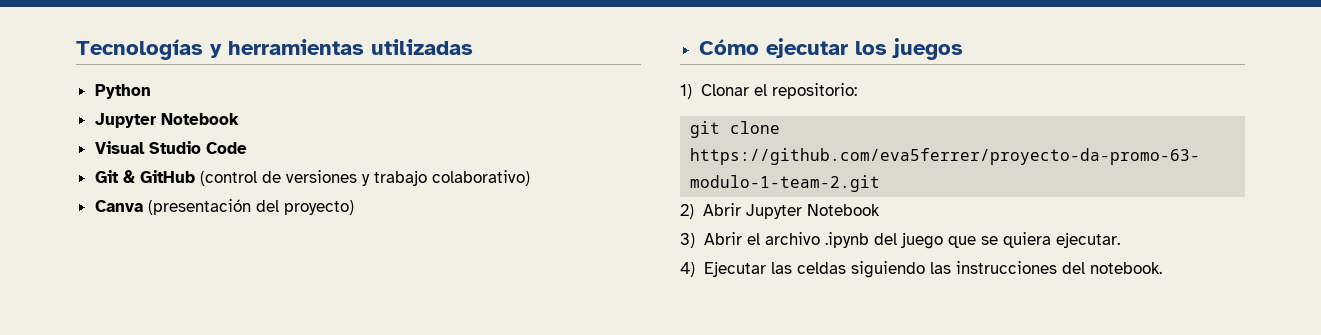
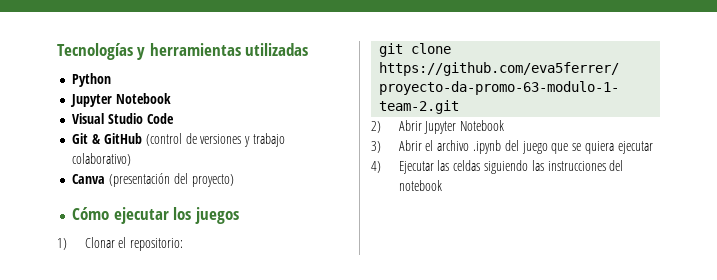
- 3) Abrir el archivo .ipynb del juego que se quiera ejecutar.
+ 3) Abrir el archivo .ipynb del juego que se quiera ejecutar
- 4) Ejecutar las celdas siguiendo las instrucciones del notebook.
+ 4) Ejecutar las celdas siguiendo las instrucciones del notebook

